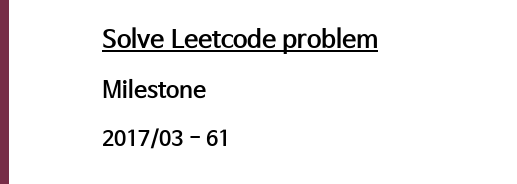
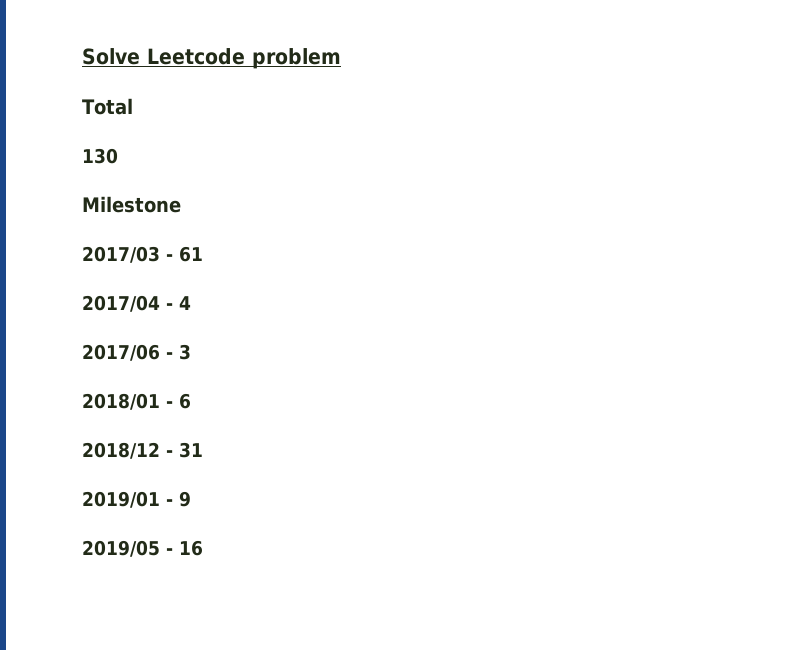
+ Total
+ 130
+ 2017/04 - 4
+ 2017/06 - 3
+ 2018/01 - 6
+ 2018/12 - 31
+ 2019/01 - 9
+ 2019/05 - 16

